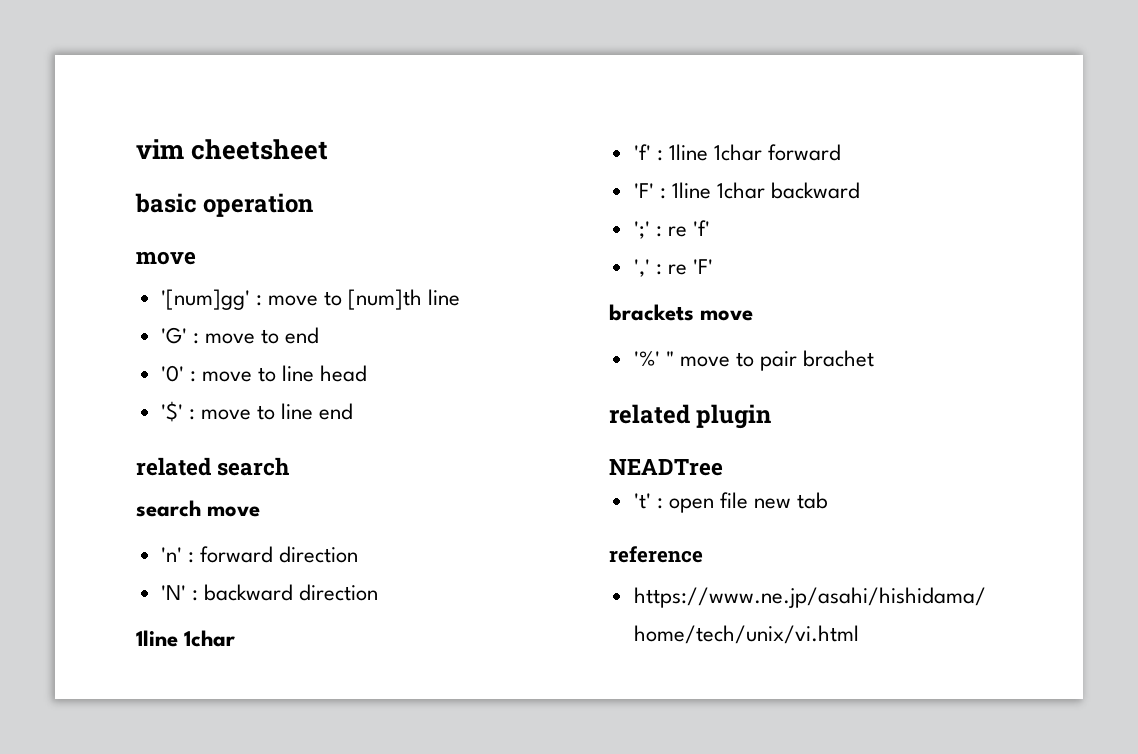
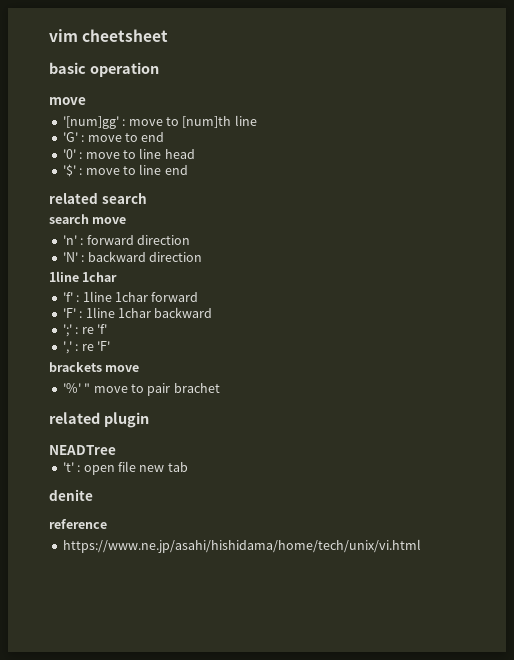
+ denite

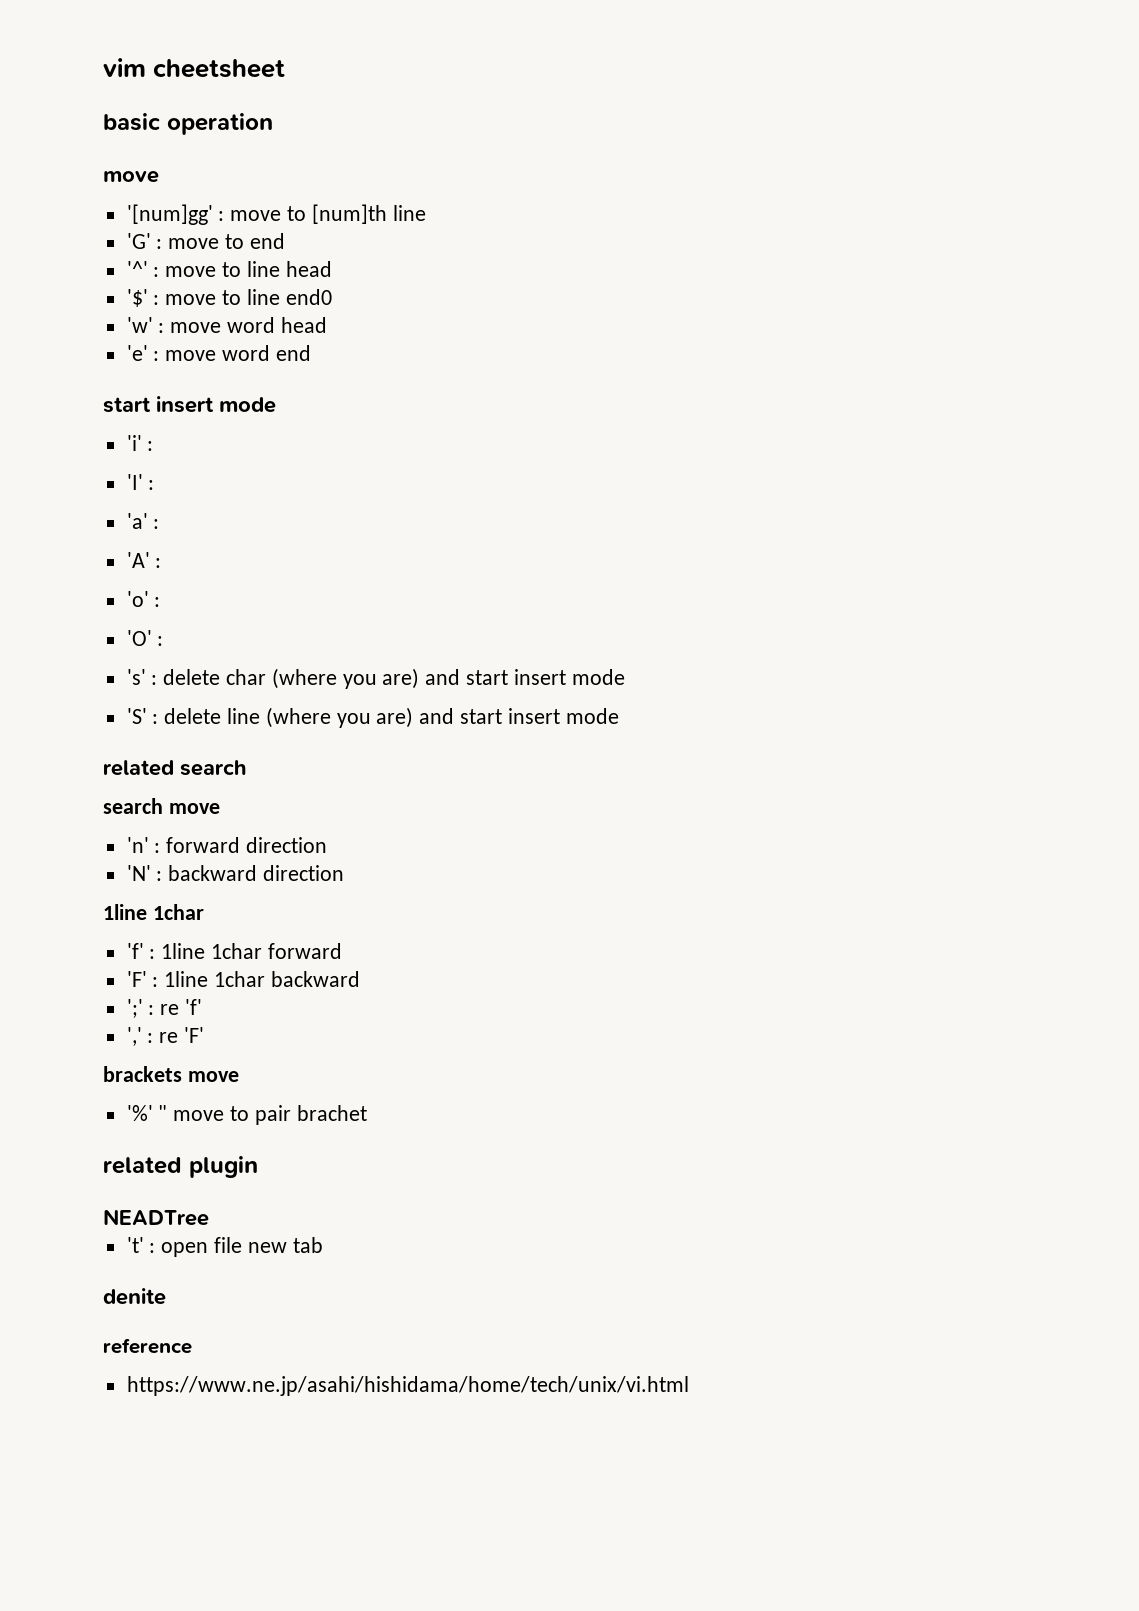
- '0' : move to line head
+ '^' : move to line head
- '$' : move to line end
+ '$' : move to line end0
+ 'w' : move word head
+ 'e' : move word end
+ start insert mode
+ 'i' :
+ 'I' :
+ 'a' :
+ 'A' :
+ 'o' :
+ 'O' :
+ 's' : delete char (where you are) and start insert mode
+ 'S' : delete line (where you are) and start insert mode

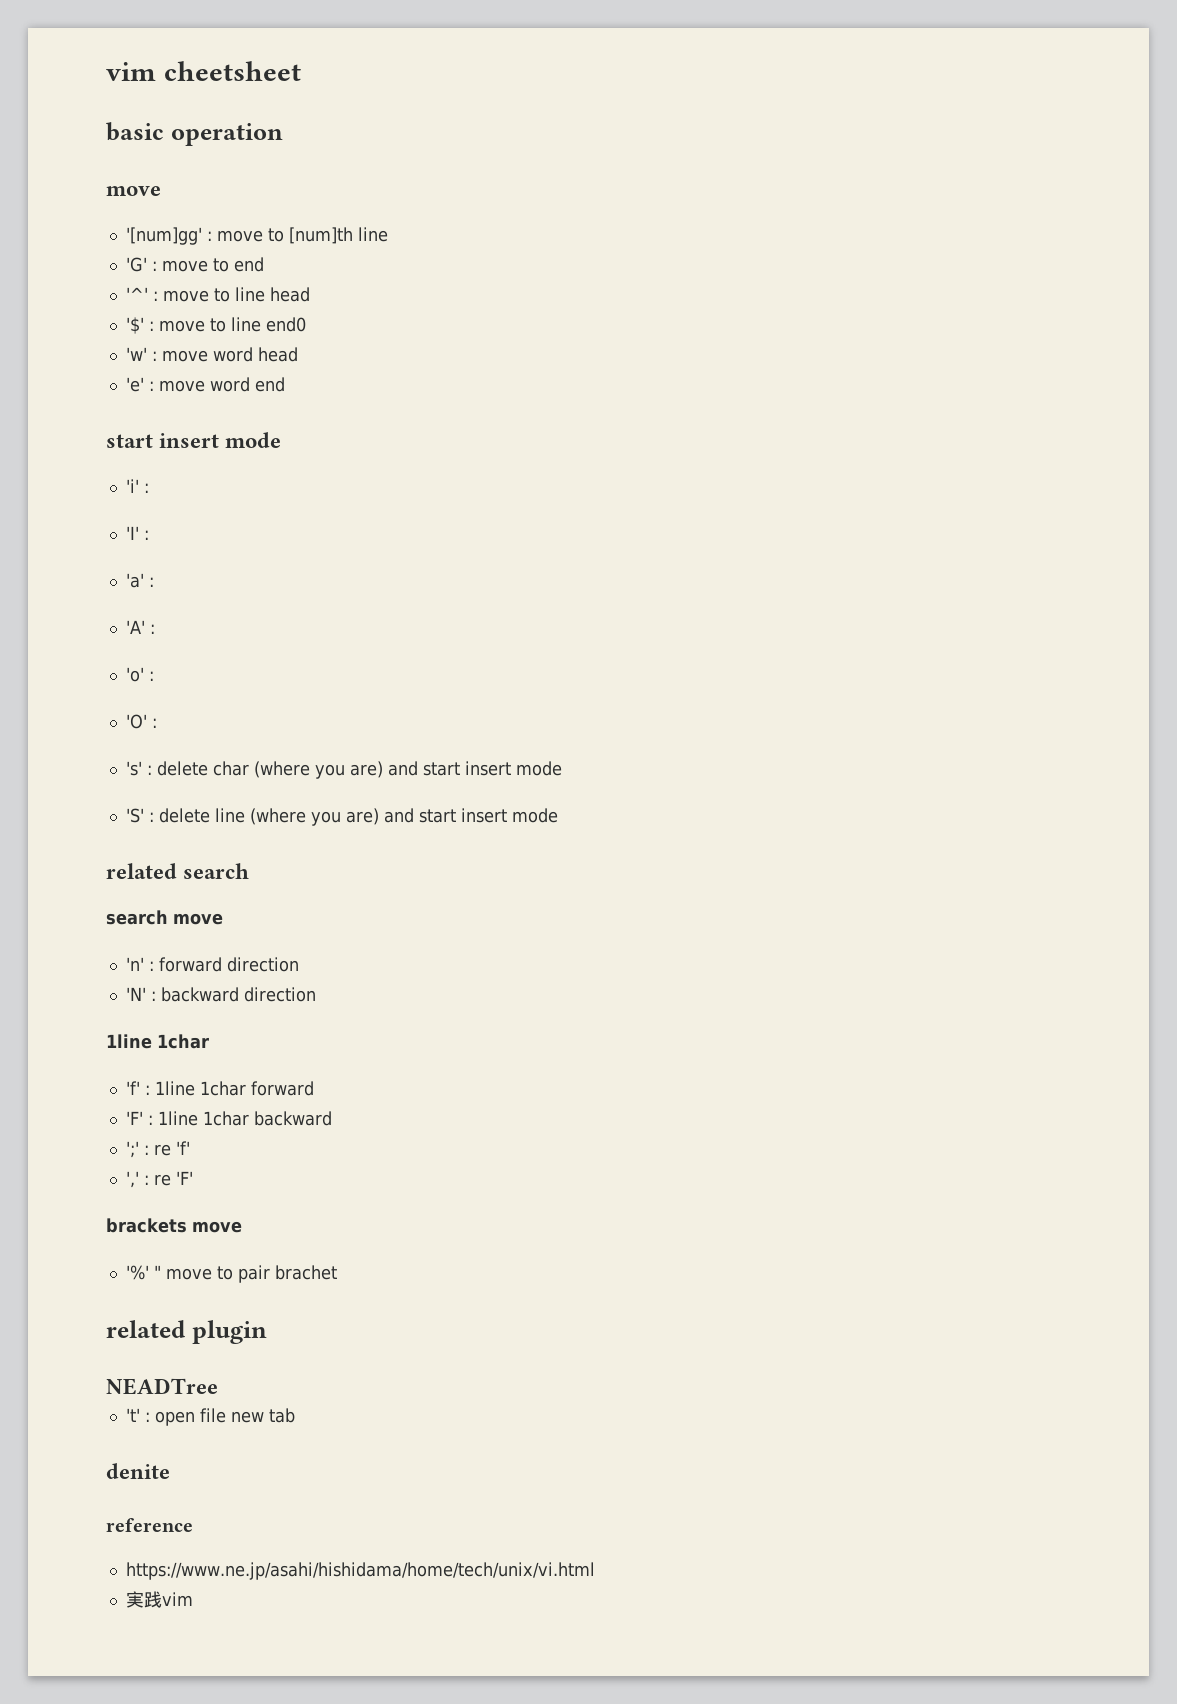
+ 実践vim

